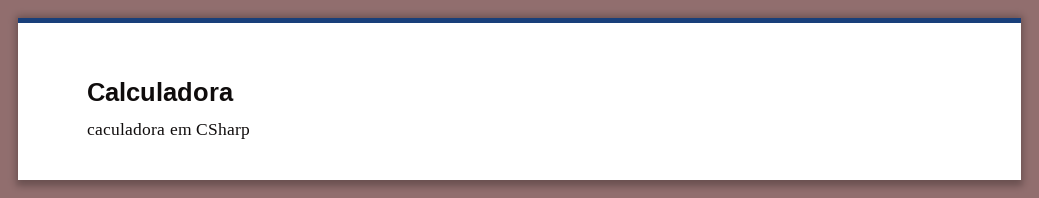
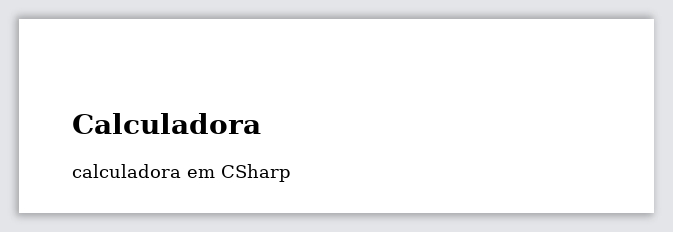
- caculadora em CSharp
+ calculadora em CSharp

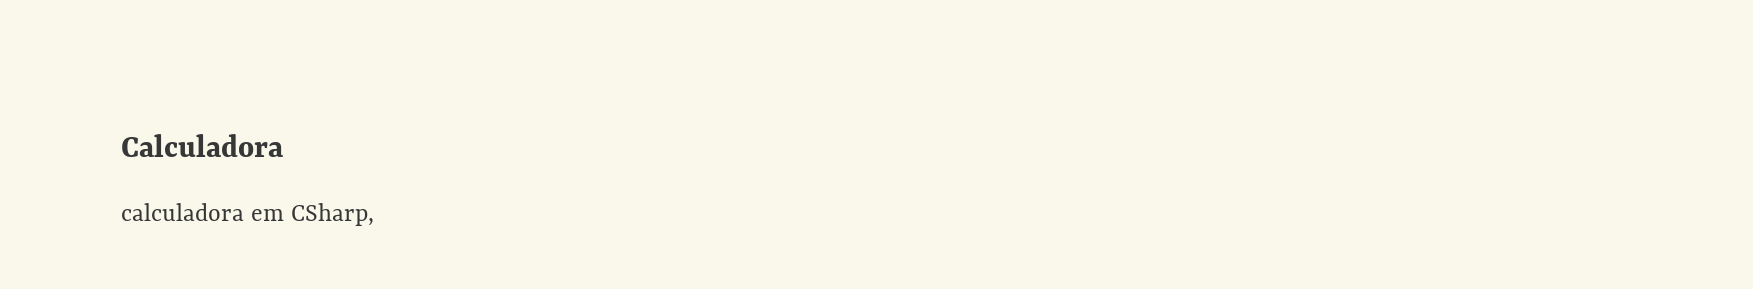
- calculadora em CSharp
+ calculadora em CSharp,

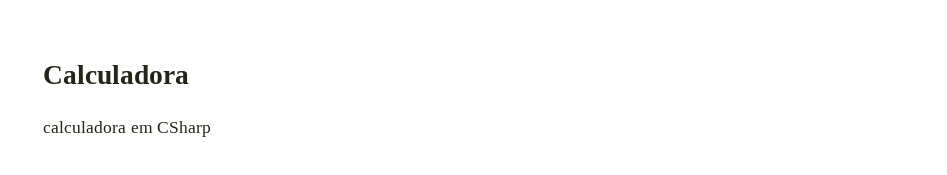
- calculadora em CSharp,
+ calculadora em CSharp

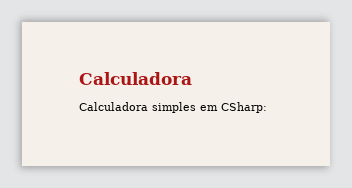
- calculadora em CSharp
+ Calculadora simples em CSharp:

